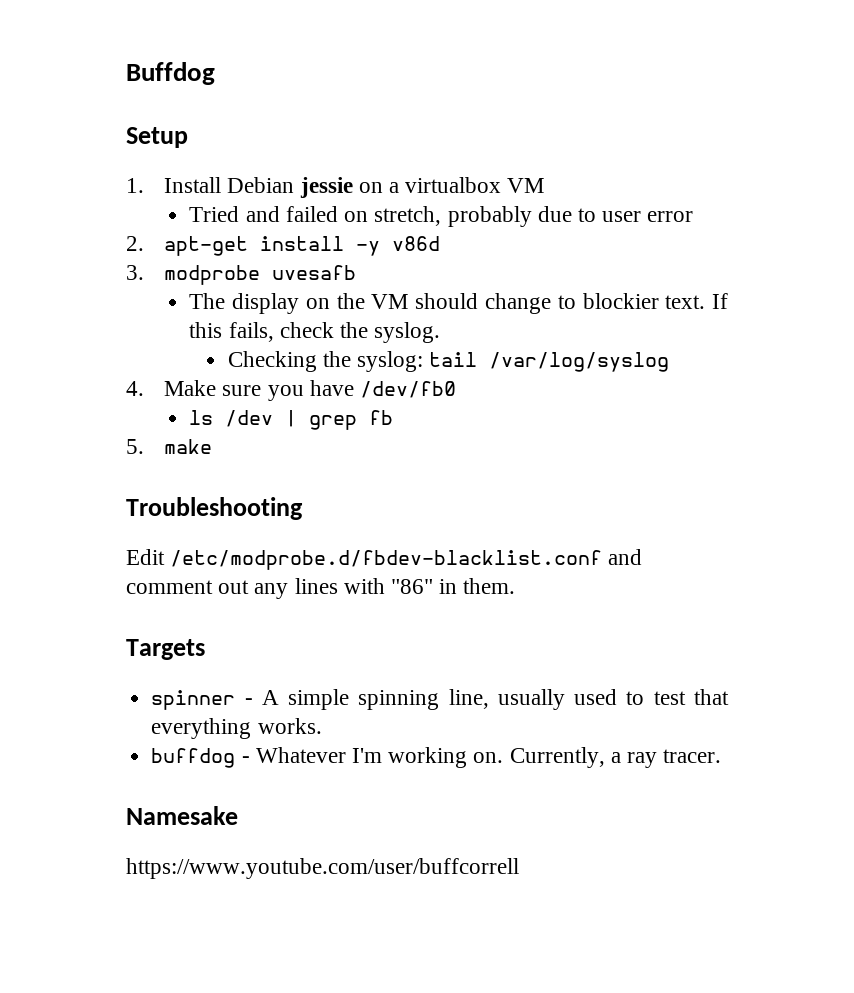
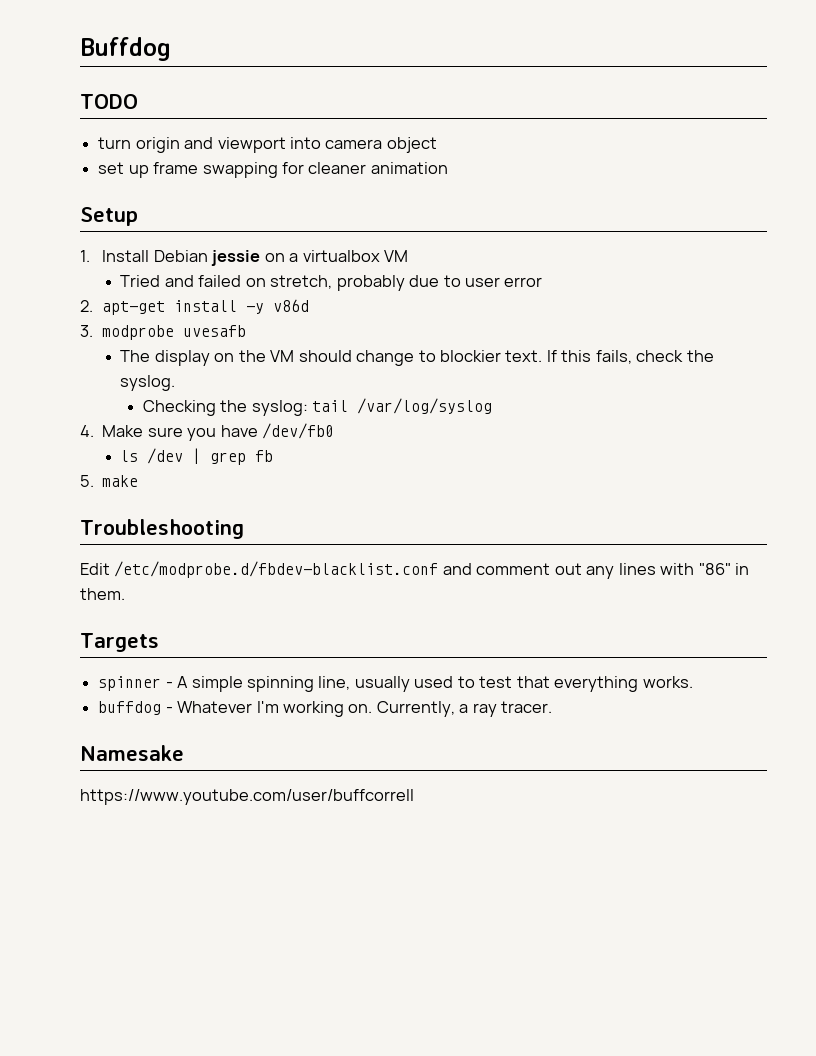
+ TODO
+ turn origin and viewport into camera object
+ set up frame swapping for cleaner animation

